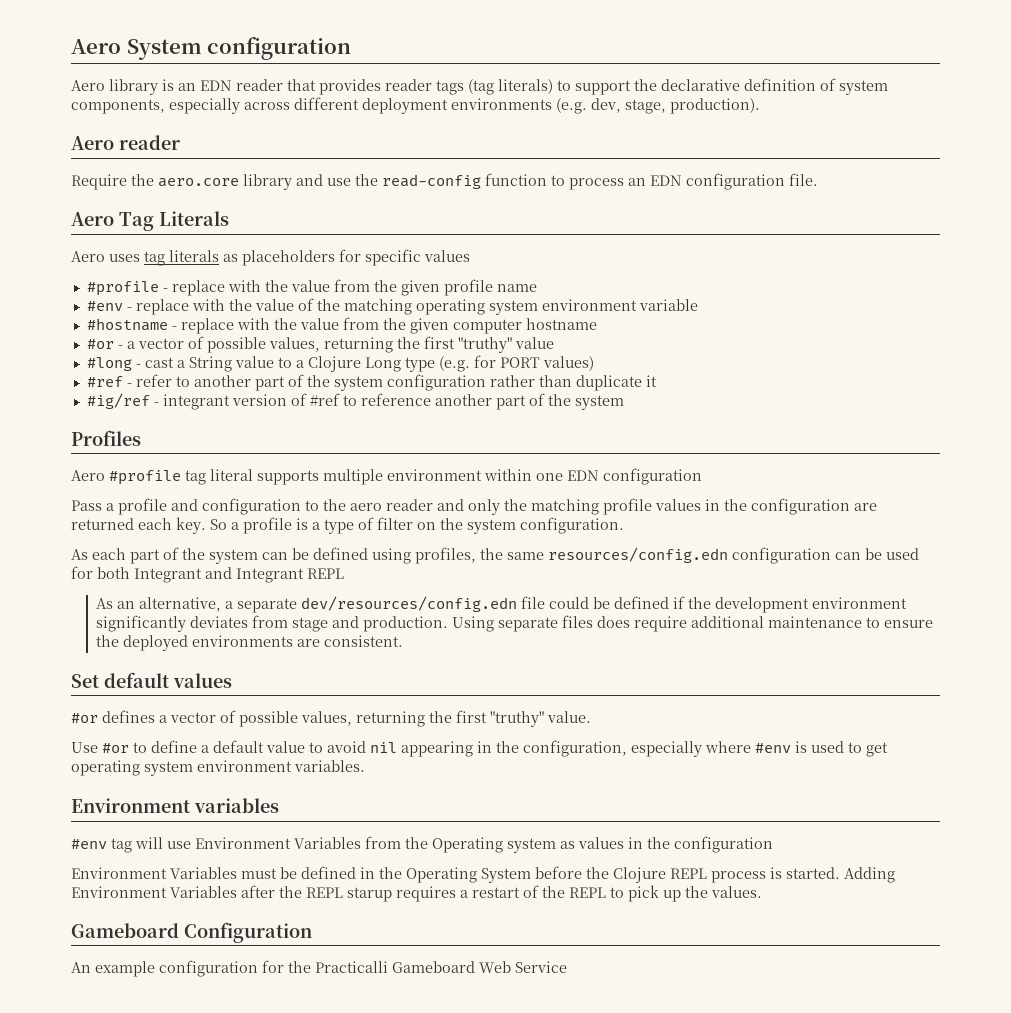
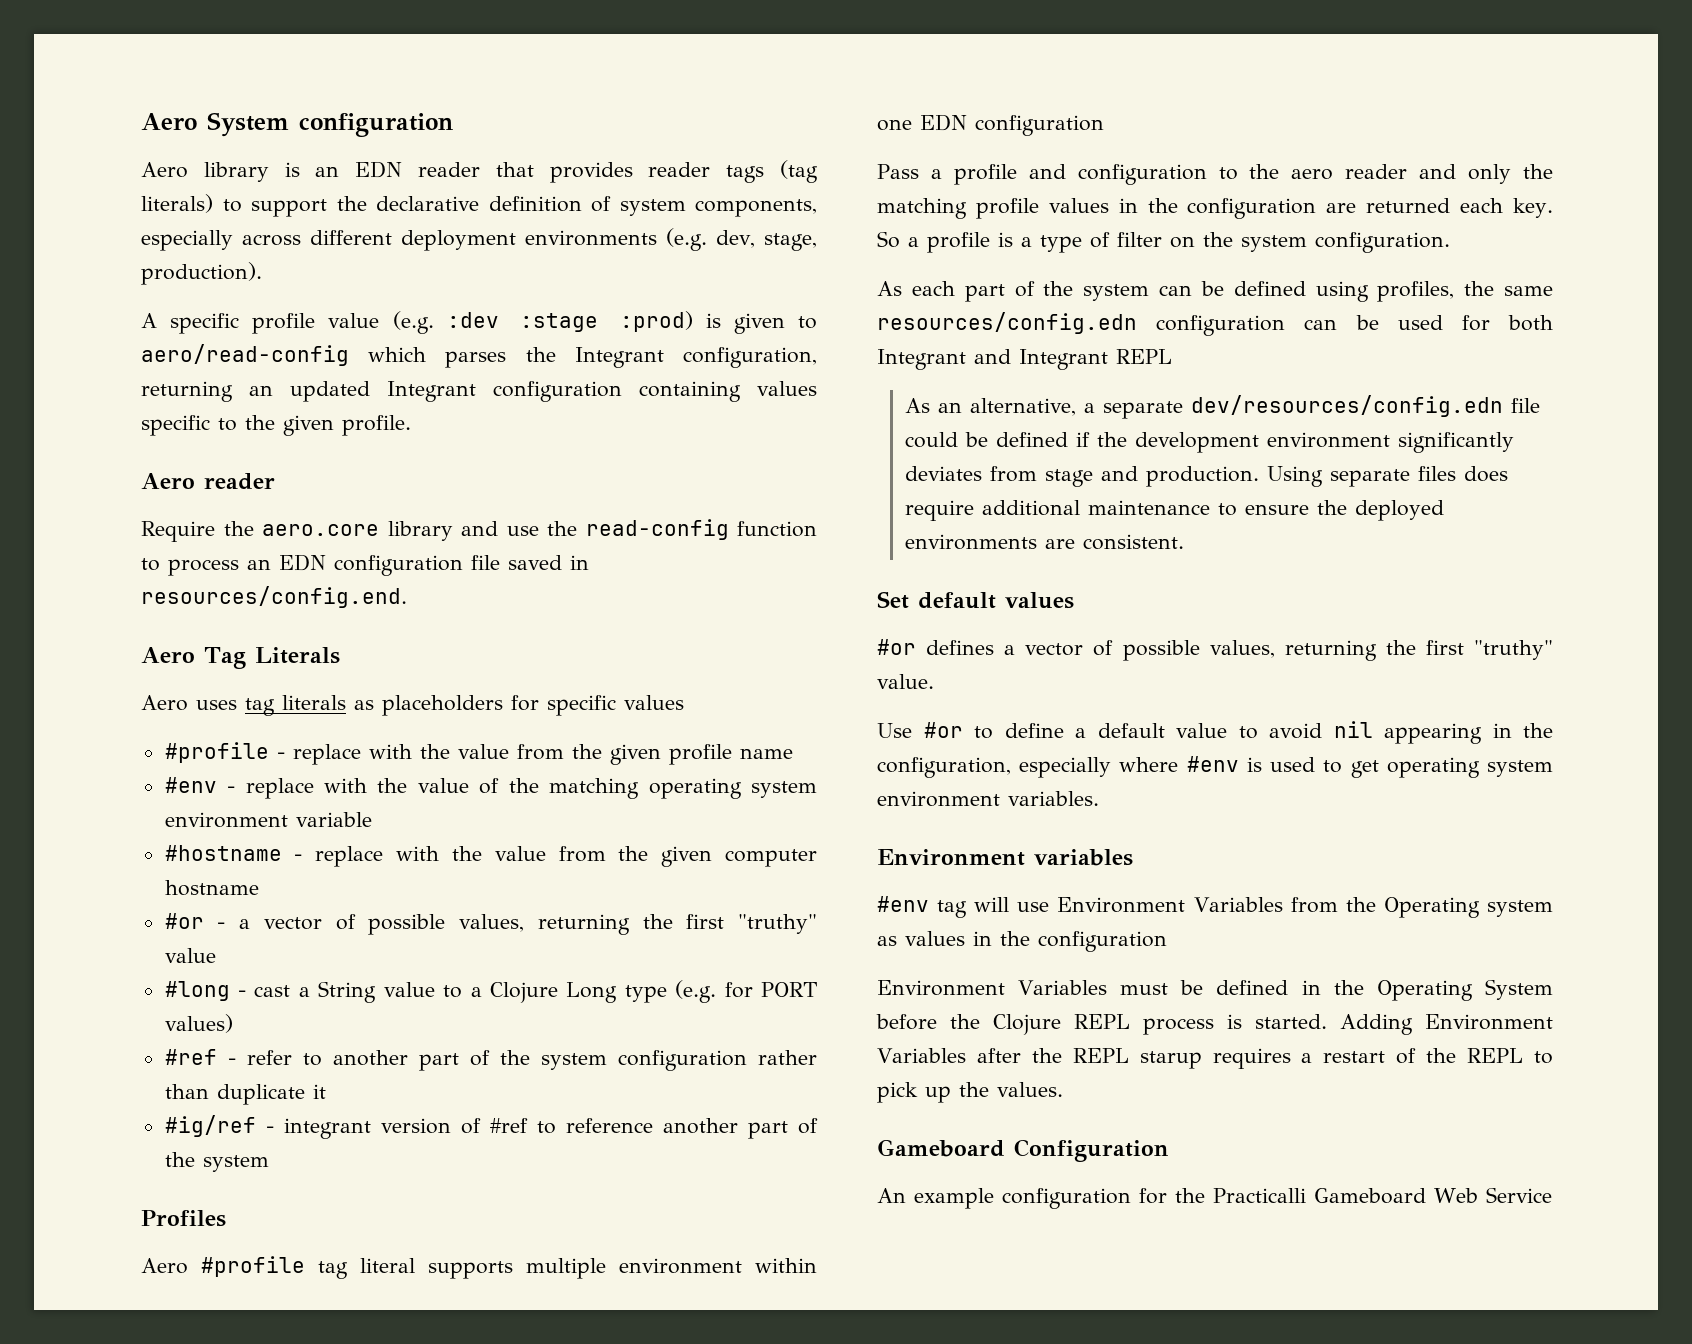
+ A specific profile value (e.g. :dev :stage :prod) is given to aero/read-config which parses the Integrant configuration, returning an updated Integrant configuration containing values specific to the given profile.
- Require the aero.core library and use the read-config function to process an EDN configuration file.
+ Require the aero.core library and use the read-config function to process an EDN configuration file saved in resources/config.end.

